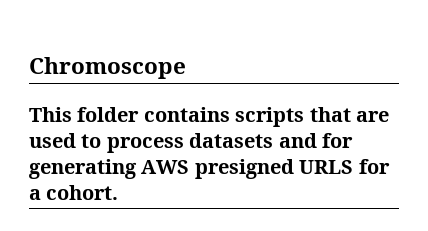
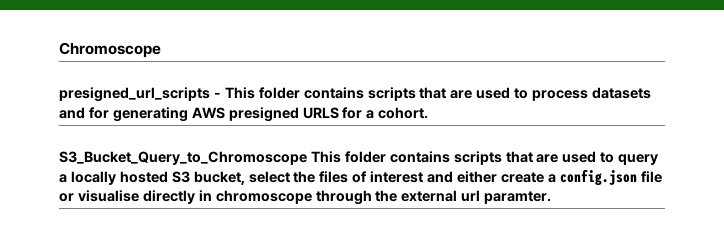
- This folder contains scripts that are used to process datasets and for generating AWS presigned URLS for a cohort.
+ presigned_url_scripts - This folder contains scripts that are used to process datasets and for generating AWS presigned URLS for a cohort.
+ S3_Bucket_Query_to_Chromoscope This folder contains scripts that are used to query a locally hosted S3 bucket, select the files of interest and either create a config.json file or visualise directly in chromoscope through the external url paramter.

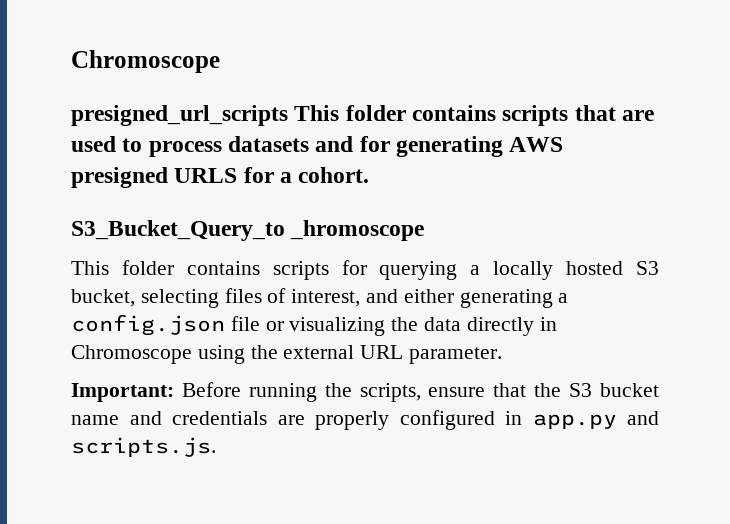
- presigned_url_scripts - This folder contains scripts that are used to process datasets and for generating AWS presigned URLS for a cohort.
+ presigned_url_scripts This folder contains scripts that are used to process datasets and for generating AWS presigned URLS for a cohort.
- S3_Bucket_Query_to_Chromoscope This folder contains scripts that are used to query a locally hosted S3 bucket, select the files of interest and either create a config.json file or visualise directly in chromoscope through the external url paramter.
+ S3_Bucket_Query_to _hromoscope
+ This folder contains scripts for querying a locally hosted S3 bucket, selecting files of interest, and either generating a config.json file or visualizing the data directly in Chromoscope using the external URL parameter.
+ Important: Before running the scripts, ensure that the S3 bucket name and credentials are properly configured in app.py and scripts.js.

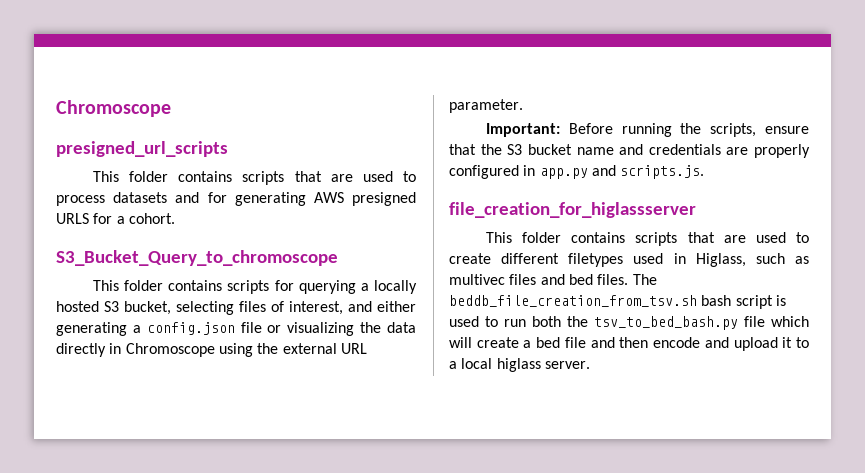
- presigned_url_scripts This folder contains scripts that are used to process datasets and for generating AWS presigned URLS for a cohort.
+ presigned_url_scripts
+ This folder contains scripts that are used to process datasets and for generating AWS presigned URLS for a cohort.
- S3_Bucket_Query_to _hromoscope
+ S3_Bucket_Query_to_chromoscope
+ file_creation_for_higlassserver
+ This folder contains scripts that are used to create different filetypes used in Higlass, such as multivec files and bed files. The beddb_file_creation_from_tsv.sh bash script is used to run both the tsv_to_bed_bash.py file which will create a bed file and then encode and upload it to a local higlass server.

